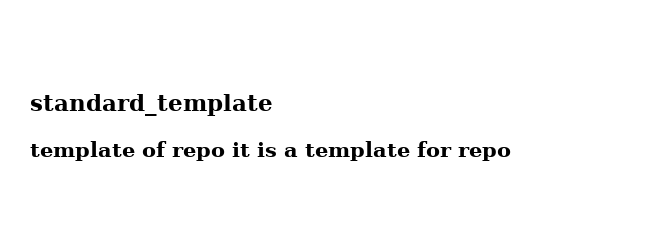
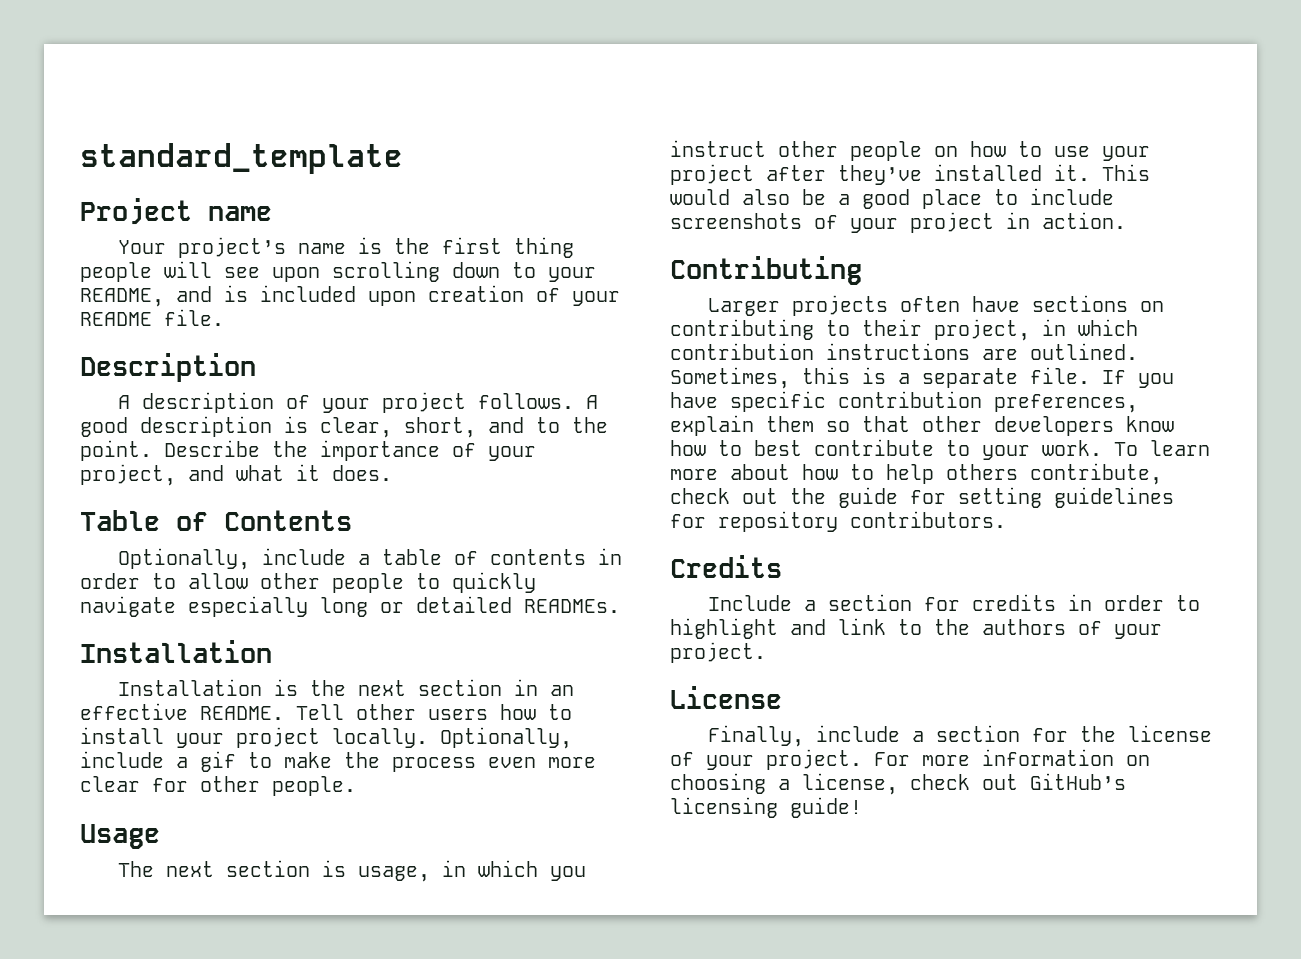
- template of repo it is a template for repo
+ Project name
+ Your project’s name is the first thing people will see upon scrolling down to your README, and is included upon creation of your README file.
+ Description
+ A description of your project follows. A good description is clear, short, and to the point. Describe the importance of your project, and what it does.
+ Table of Contents
+ Optionally, include a table of contents in order to allow other people to quickly navigate especially long or detailed READMEs.
+ Installation
+ Installation is the next section in an effective README. Tell other users how to install your project locally. Optionally, include a gif to make the process even more clear for other people.
+ Usage
+ The next section is usage, in which you instruct other people on how to use your project after they’ve installed it. This would also be a good place to include screenshots of your project in action.
+ Contributing
+ Larger projects often have sections on contributing to their project, in which contribution instructions are outlined. Sometimes, this is a separate file. If you have specific contribution preferences, explain them so that other developers know how to best contribute to your work. To learn more about how to help others contribute, check out the guide for setting guidelines for repository contributors.
+ Credits
+ Include a section for credits in order to highlight and link to the authors of your project.
+ License
+ Finally, include a section for the license of your project. For more information on choosing a license, check out GitHub’s licensing guide!

